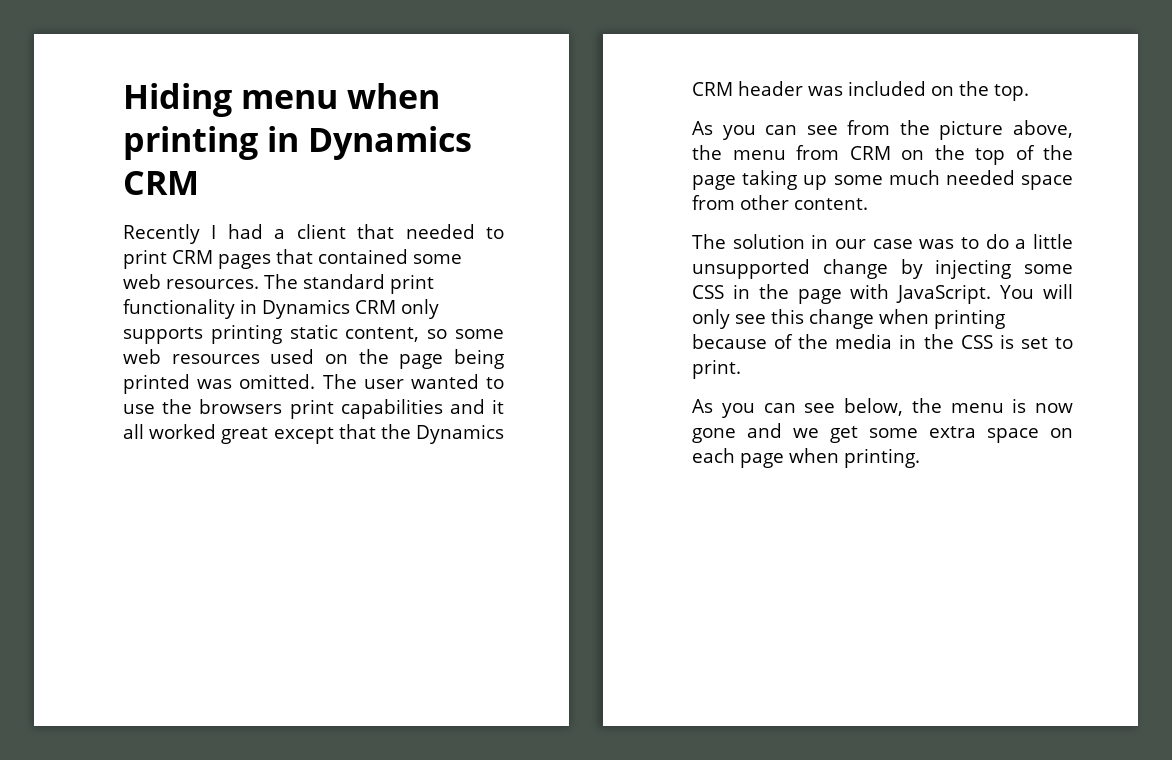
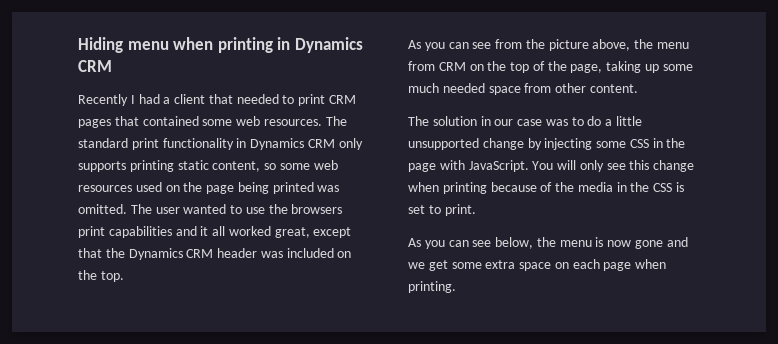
- The user wanted to use the browsers print capabilities and it all worked great except that the Dynamics CRM header was included on the top.
+ The user wanted to use the browsers print capabilities and it all worked great, except that the Dynamics CRM header was included on the top.
- As you can see from the picture above, the menu from CRM on the top of the page taking up some much needed space from other content.
+ As you can see from the picture above, the menu from CRM on the top of the page, taking up some much needed space from other content.

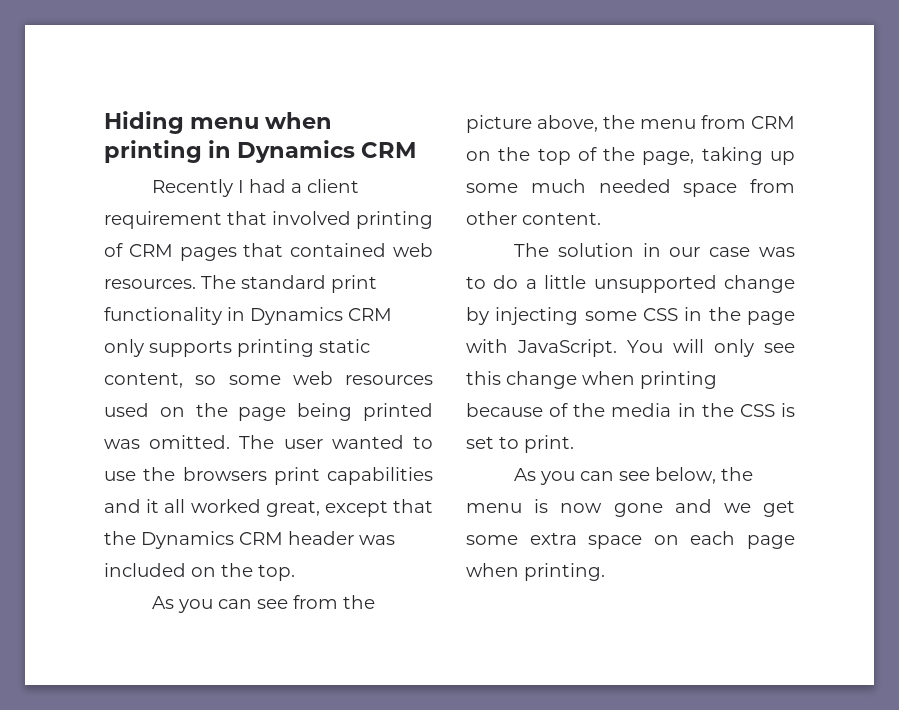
- Recently I had a client that needed to print CRM pages that contained some web resources.
+ Recently I had a client requirement that involved printing of CRM pages that contained web resources.

